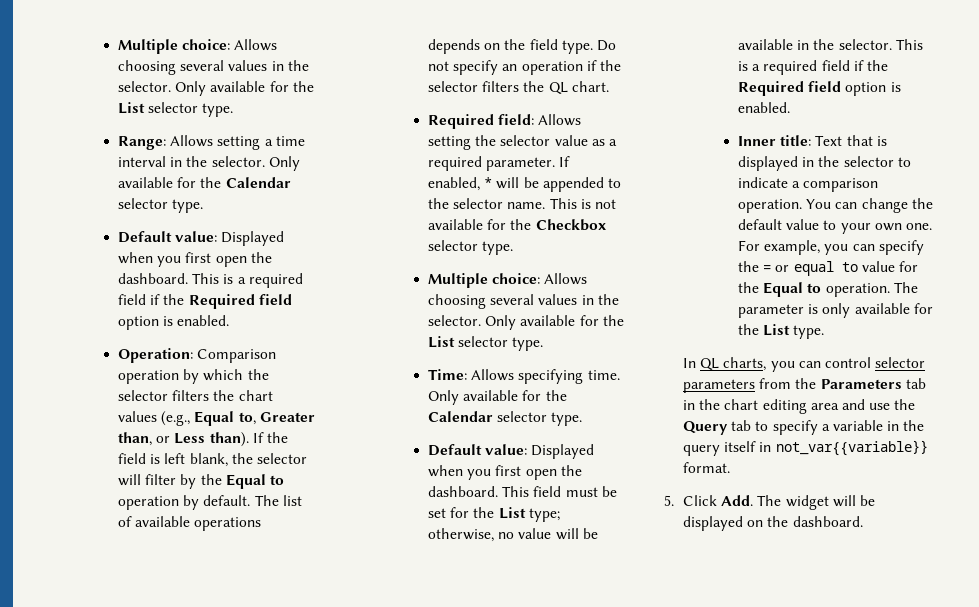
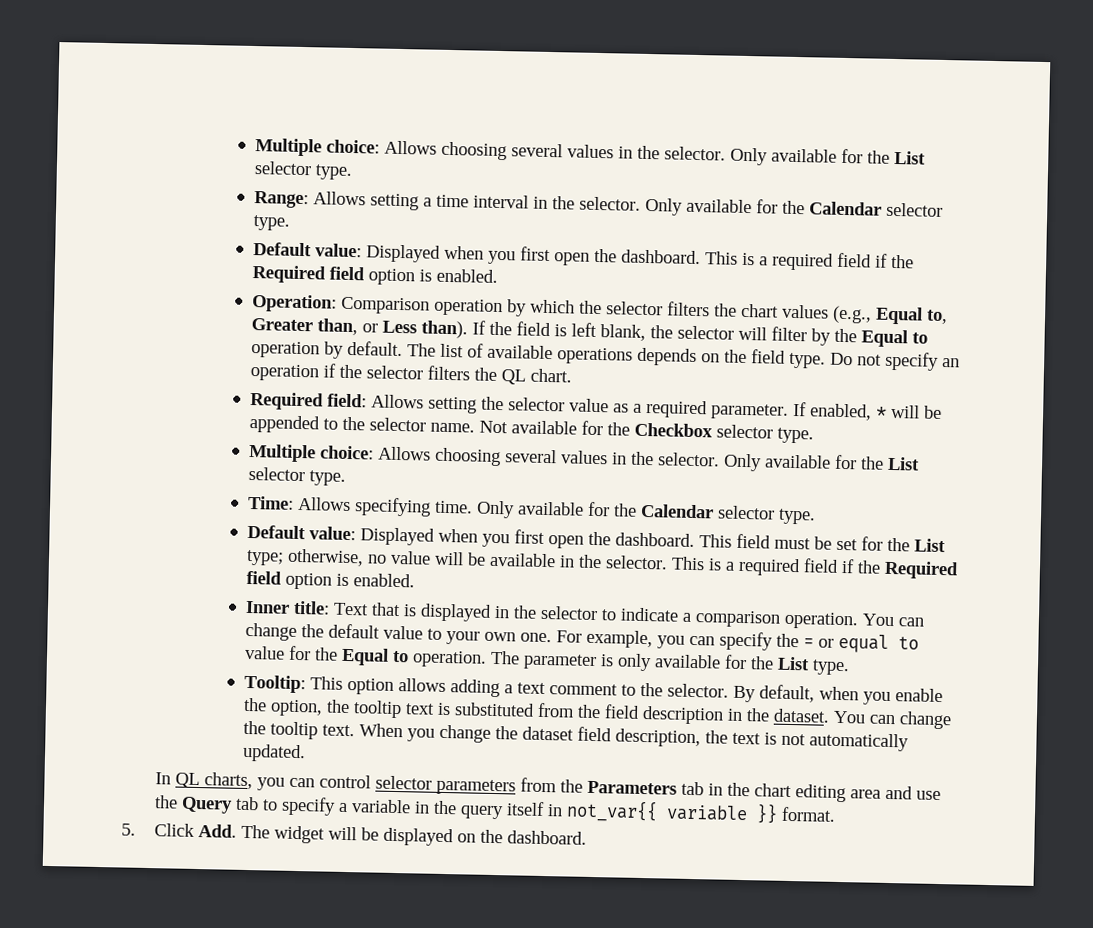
- This is not available for the Checkbox selector type.
+ Not available for the Checkbox selector type.
+ Tooltip: This option allows adding a text comment to the selector. By default, when you enable the option, the tooltip text is substituted from the field description in the dataset. You can change the tooltip text. When you change the dataset field description, the text is not automatically updated.
- In QL charts, you can control selector parameters from the Parameters tab in the chart editing area and use the Query tab to specify a variable in the query itself in not_var{{variable}} format.
+ In QL charts, you can control selector parameters from the Parameters tab in the chart editing area and use the Query tab to specify a variable in the query itself in not_var{{ variable }} format.

